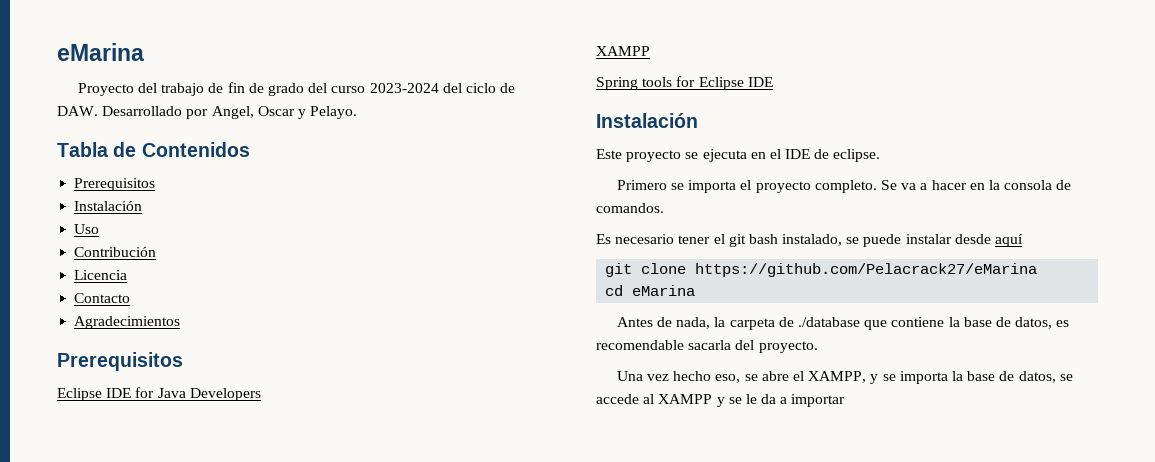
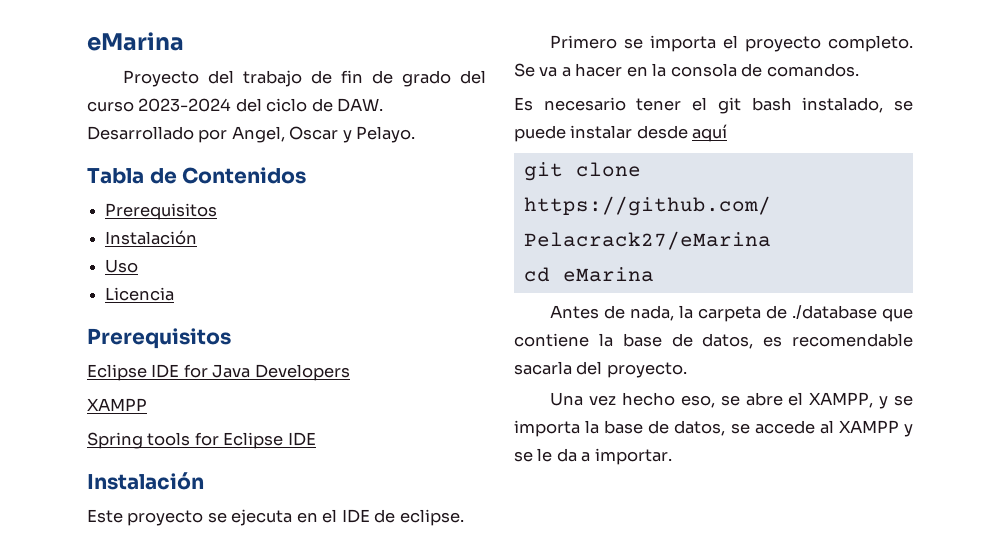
- Contribución
- Contacto
- Agradecimientos
- Una vez hecho eso, se abre el XAMPP, y se importa la base de datos, se accede al XAMPP y se le da a importar
+ Una vez hecho eso, se abre el XAMPP, y se importa la base de datos, se accede al XAMPP y se le da a importar.

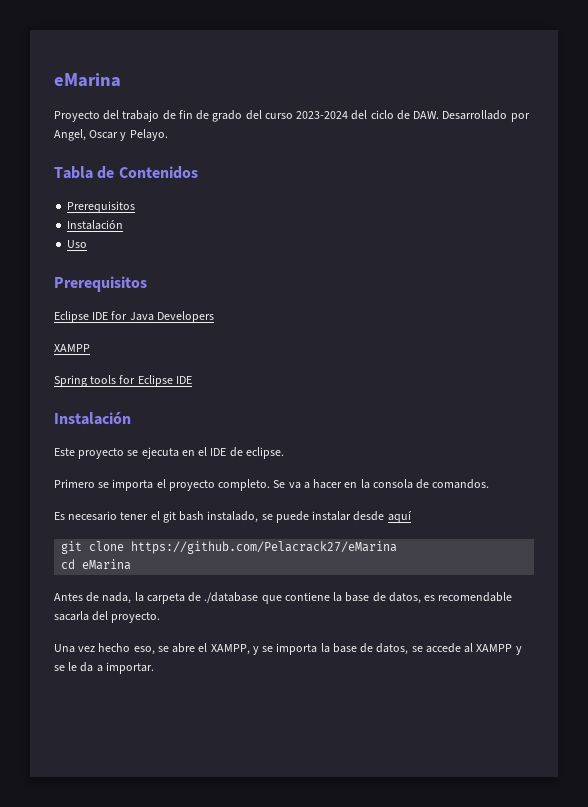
- Licencia

